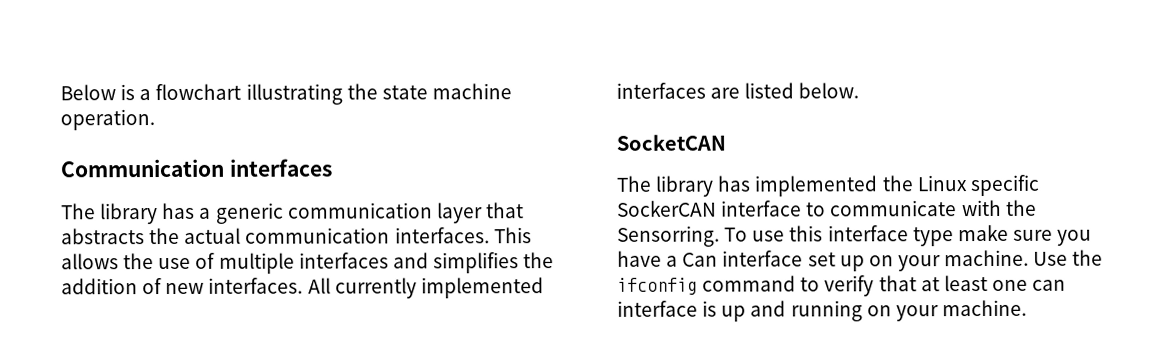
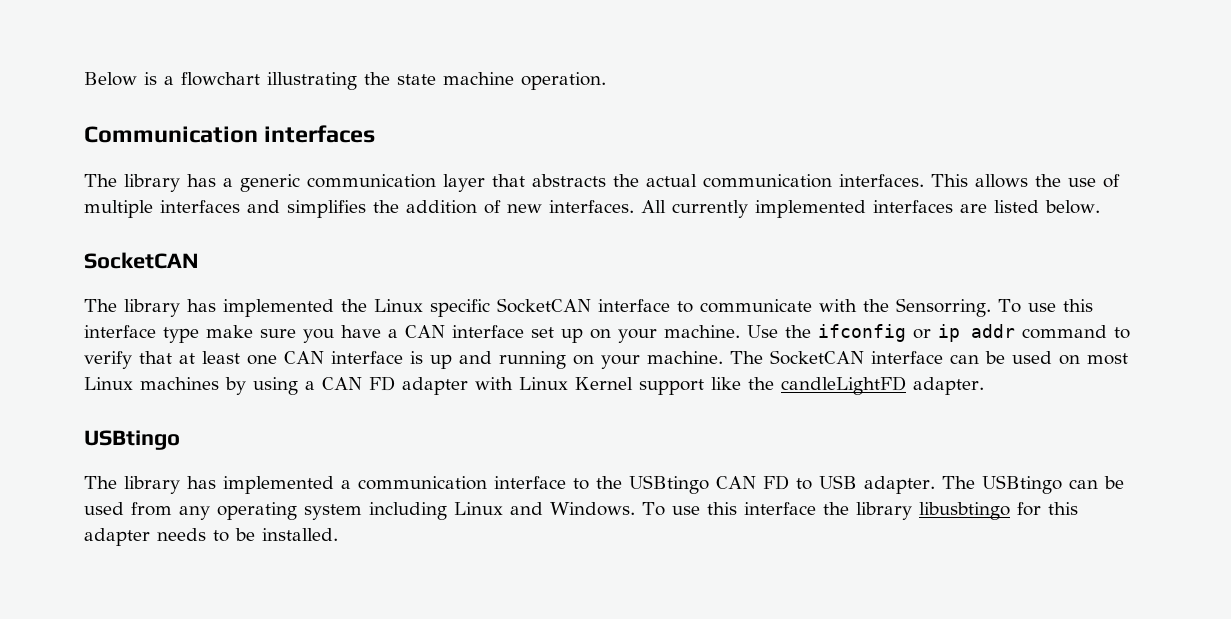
- The library has implemented the Linux specific SockerCAN interface to communicate with the Sensorring.
+ The library has implemented the Linux specific SocketCAN interface to communicate with the Sensorring.
- To use this interface type make sure you have a Can interface set up on your machine.
+ To use this interface type make sure you have a CAN interface set up on your machine.
- Use the ifconfig command to verify that at least one can interface is up and running on your machine.
+ Use the ifconfig or ip addr command to verify that at least one CAN interface is up and running on your machine.
+ The SocketCAN interface can be used on most Linux machines by using a CAN FD adapter with Linux Kernel support like the candleLightFD adapter.
+ USBtingo
+ The library has implemented a communication interface to the USBtingo CAN FD to USB adapter. The USBtingo can be used from any operating system including Linux and Windows. To use this interface the library libusbtingo for this adapter needs to be installed.

